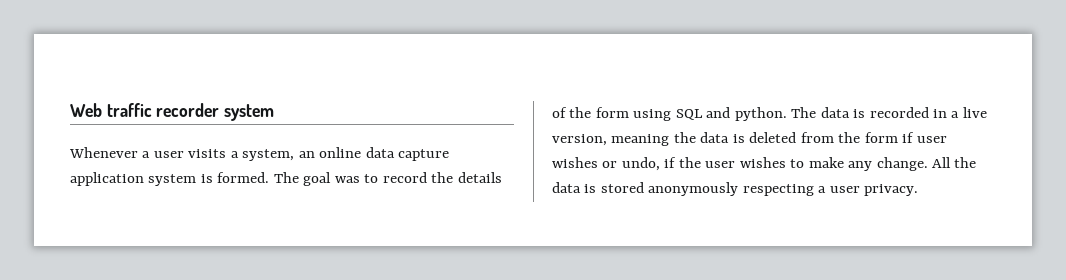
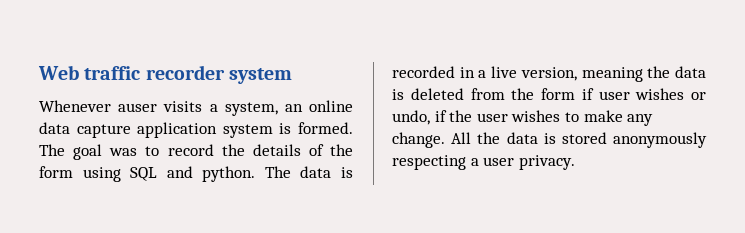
- Whenever a user visits a system, an online data capture application system is formed.
+ Whenever auser visits a system, an online data capture application system is formed.

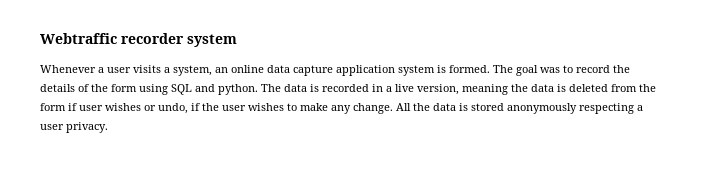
- Web traffic recorder system
+ Webtraffic recorder system
- Whenever auser visits a system, an online data capture application system is formed.
+ Whenever a user visits a system, an online data capture application system is formed.

